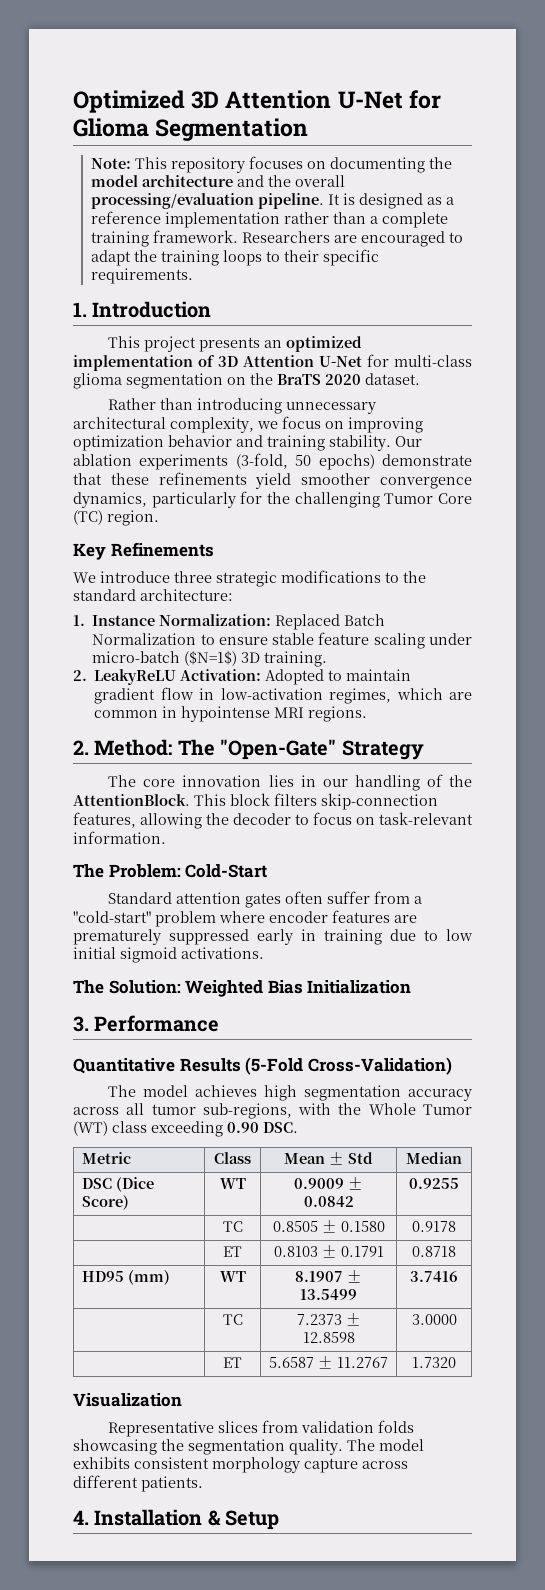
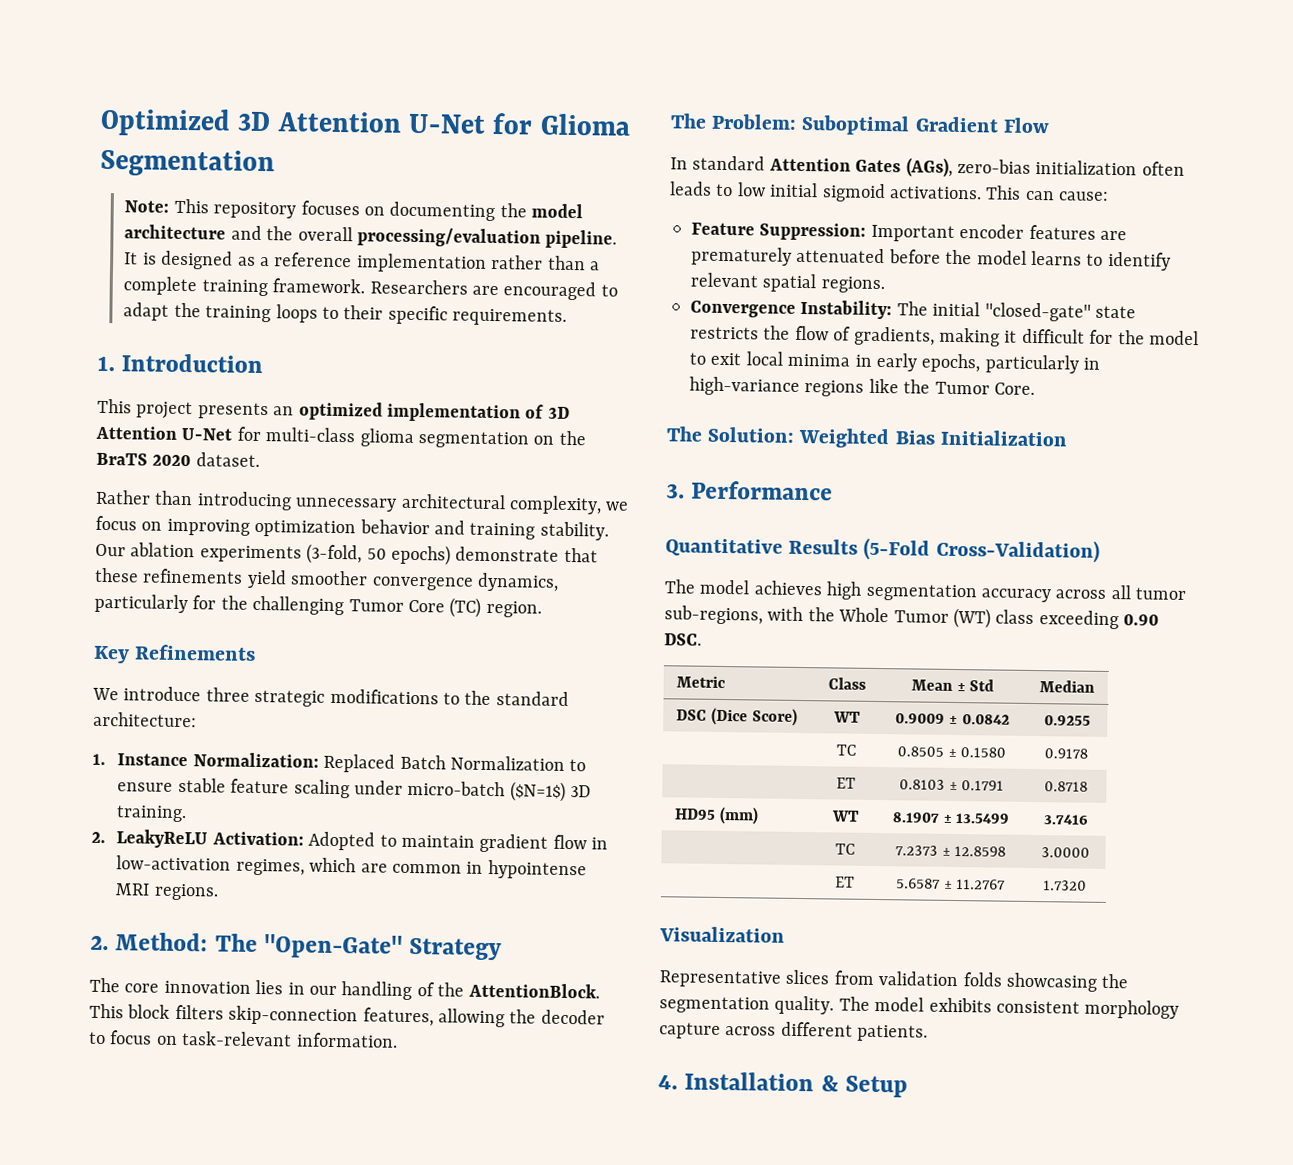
- The Problem: Cold-Start
- Standard attention gates often suffer from a "cold-start" problem where encoder features are prematurely suppressed early in training due to low initial sigmoid activations.
+ The Problem: Suboptimal Gradient Flow
+ In standard Attention Gates (AGs), zero-bias initialization often leads to low initial sigmoid activations. This can cause:
+ Feature Suppression: Important encoder features are prematurely attenuated before the model learns to identify relevant spatial regions.
+ Convergence Instability: The initial "closed-gate" state restricts the flow of gradients, making it difficult for the model to exit local minima in early epochs, particularly in high-variance regions like the Tumor Core.

